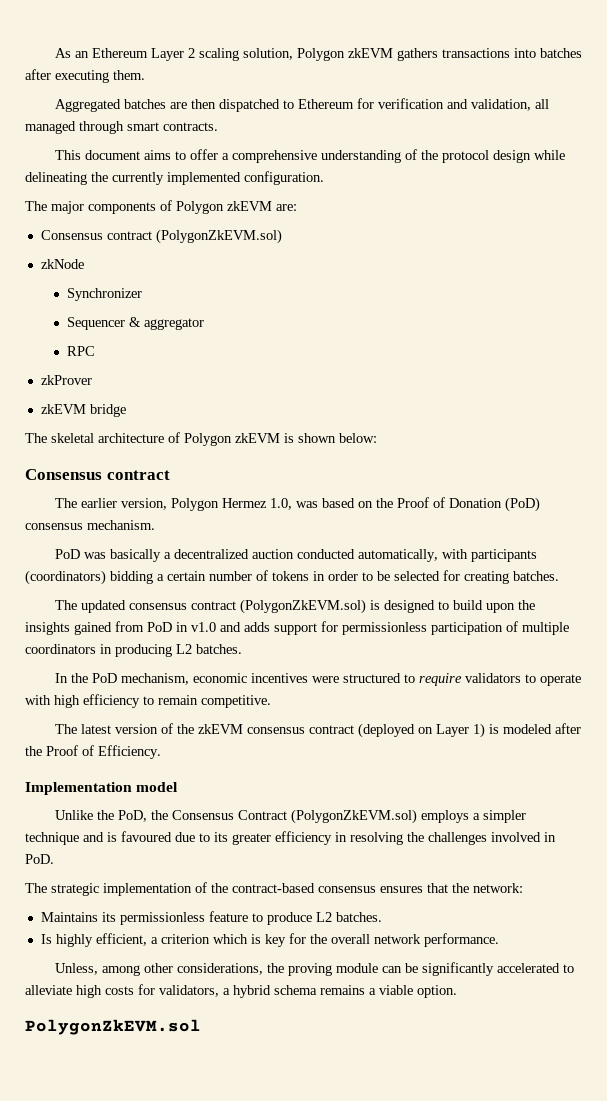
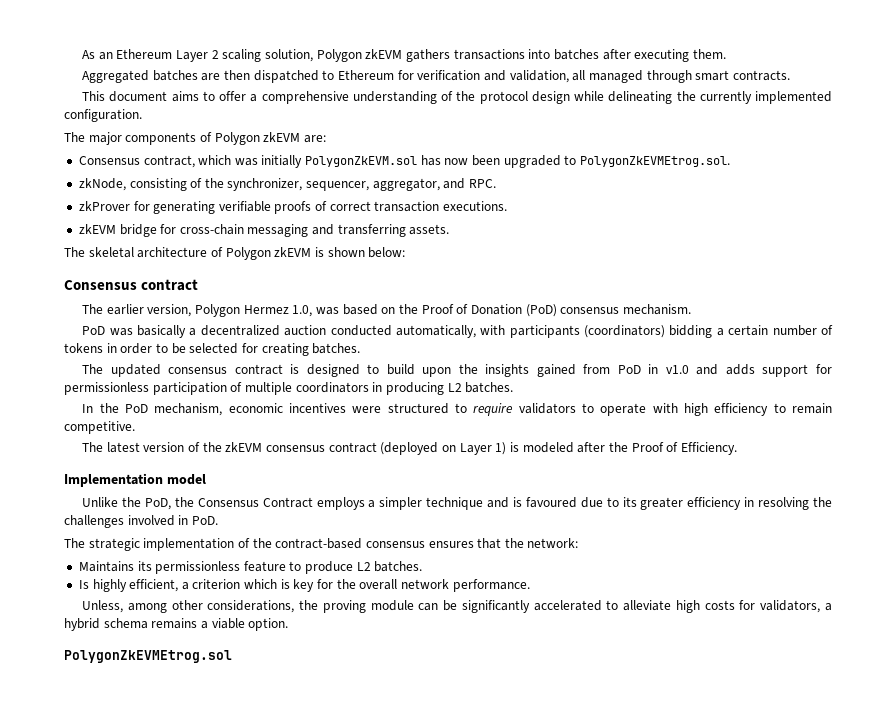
- Consensus contract (PolygonZkEVM.sol)
- zkNode
- Synchronizer
- Sequencer & aggregator
- RPC
- zkProver
- zkEVM bridge
+ Consensus contract, which was initially PolygonZkEVM.sol has now been upgraded to PolygonZkEVMEtrog.sol.
+ zkNode, consisting of the synchronizer, sequencer, aggregator, and RPC.
+ zkProver for generating verifiable proofs of correct transaction executions.
+ zkEVM bridge for cross-chain messaging and transferring assets.
- The updated consensus contract (PolygonZkEVM.sol) is designed to build upon the insights gained from PoD in v1.0 and adds support for permissionless participation of multiple coordinators in producing L2 batches.
+ The updated consensus contract is designed to build upon the insights gained from PoD in v1.0 and adds support for permissionless participation of multiple coordinators in producing L2 batches.
- Unlike the PoD, the Consensus Contract (PolygonZkEVM.sol) employs a simpler technique and is favoured due to its greater efficiency in resolving the challenges involved in PoD.
+ Unlike the PoD, the Consensus Contract employs a simpler technique and is favoured due to its greater efficiency in resolving the challenges involved in PoD.
- PolygonZkEVM.sol
+ PolygonZkEVMEtrog.sol

